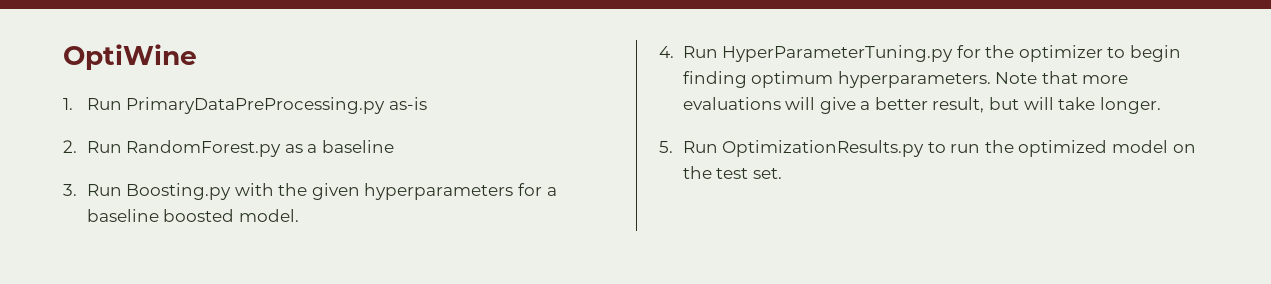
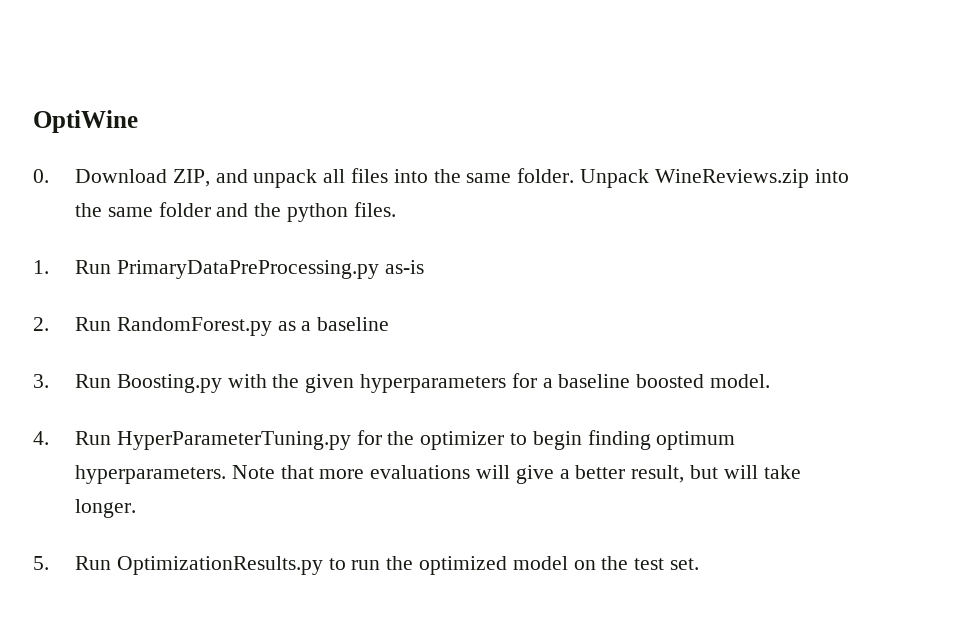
+ 0. Download ZIP, and unpack all files into the same folder. Unpack WineReviews.zip into the same folder and the python files.

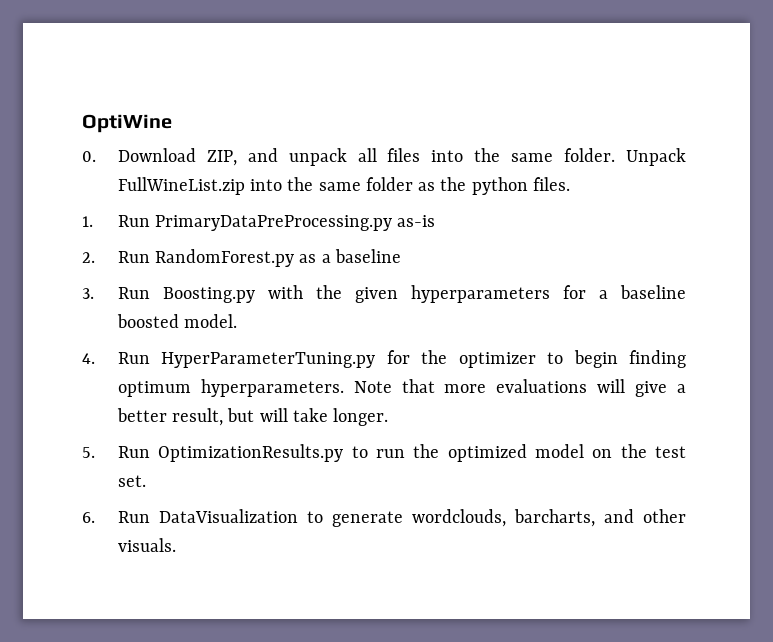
- Unpack WineReviews.zip into the same folder and the python files.
+ Unpack FullWineList.zip into the same folder as the python files.
+ 6. Run DataVisualization to generate wordclouds, barcharts, and other visuals.

